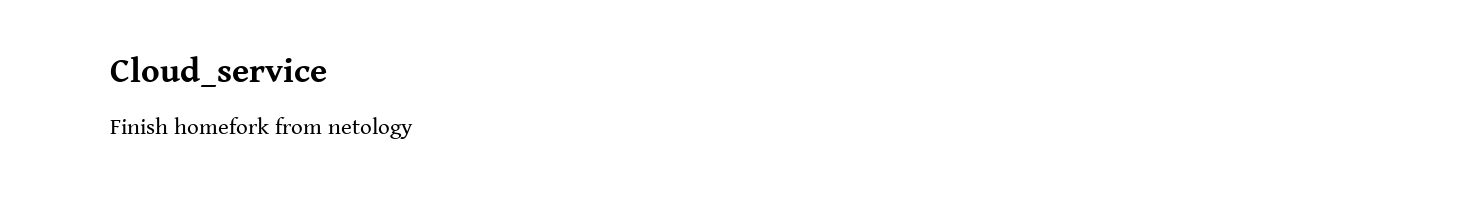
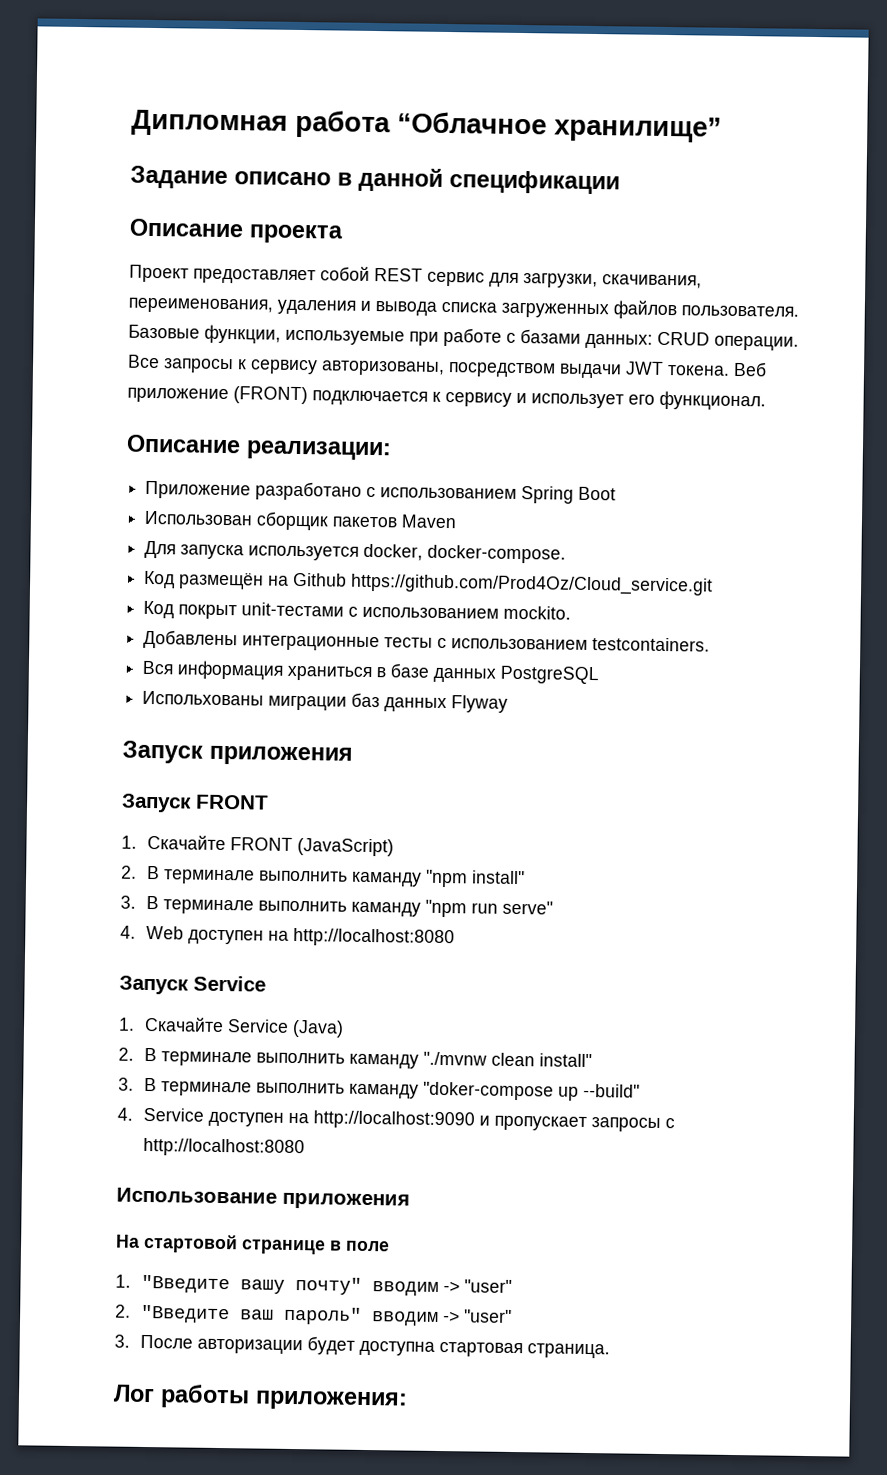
- Cloud_service
- Finish homefork from netology
+ Дипломная работа “Облачное хранилище”
+ Задание описано в данной спецификации
+ Описание проекта
+ Проект предоставляет собой REST сервис для загрузки, скачивания, переименования, удаления и вывода списка загруженных файлов пользователя. Базовые функции, используемые при работе с базами данных: CRUD операции. Все запросы к сервису авторизованы, посредством выдачи JWT токена. Веб приложение (FRONT) подключается к сервису и использует его функционал.
+ Описание реализации:
+ Приложение разработано с использованием Spring Boot
+ Использован сборщик пакетов Maven
+ Для запуска используется docker, docker-compose.
+ Код размещён на Github https://github.com/Prod4Oz/Cloud_service.git
+ Код покрыт unit-тестами с использованием mockito.
+ Добавлены интеграционные тесты с использованием testcontainers.
+ Вся информация храниться в базе данных PostgreSQL
+ Испольхованы миграции баз данных Flyway
+ Запуск приложения
+ Запуск FRONT
+ 1. Скачайте FRONT (JavaScript)
+ 2. В терминале выполнить каманду "npm install"
+ 3. В терминале выполнить каманду "npm run serve"
+ 4. Web доступен на http://localhost:8080
+ Запуск Service
+ 1. Скачайте Service (Java)
+ 2. В терминале выполнить каманду "./mvnw clean install"
+ 3. В терминале выполнить каманду "doker-compose up --build"
+ 4. Service доступен на http://localhost:9090 и пропускает запросы с http://localhost:8080
+ Использование приложения
+ На стартовой странице в поле
+ 1. "Введите вашу почту" вводим -> "user"
+ 2. "Введите ваш пароль" вводим -> "user"
+ 3. После авторизации будет доступна стартовая страница.
+ Лог работы приложения:

